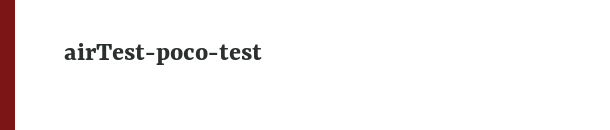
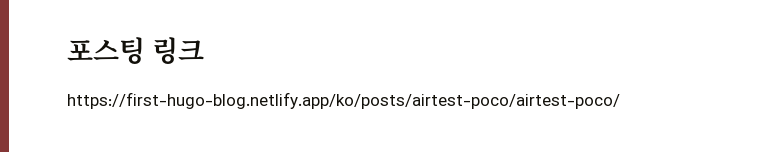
- airTest-poco-test
+ 포스팅 링크
+ https://first-hugo-blog.netlify.app/ko/posts/airtest-poco/airtest-poco/

